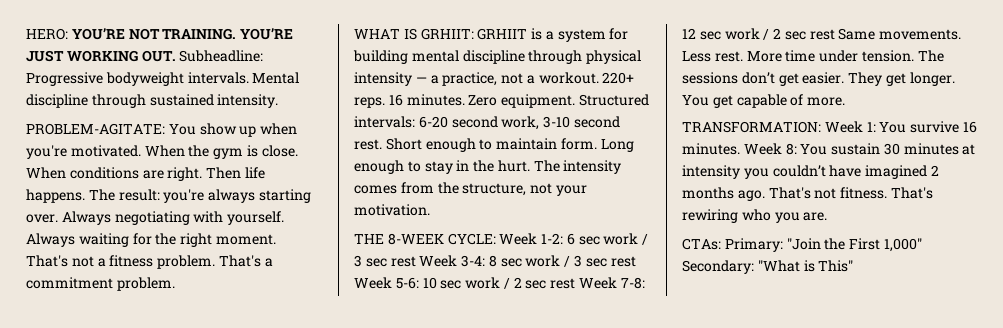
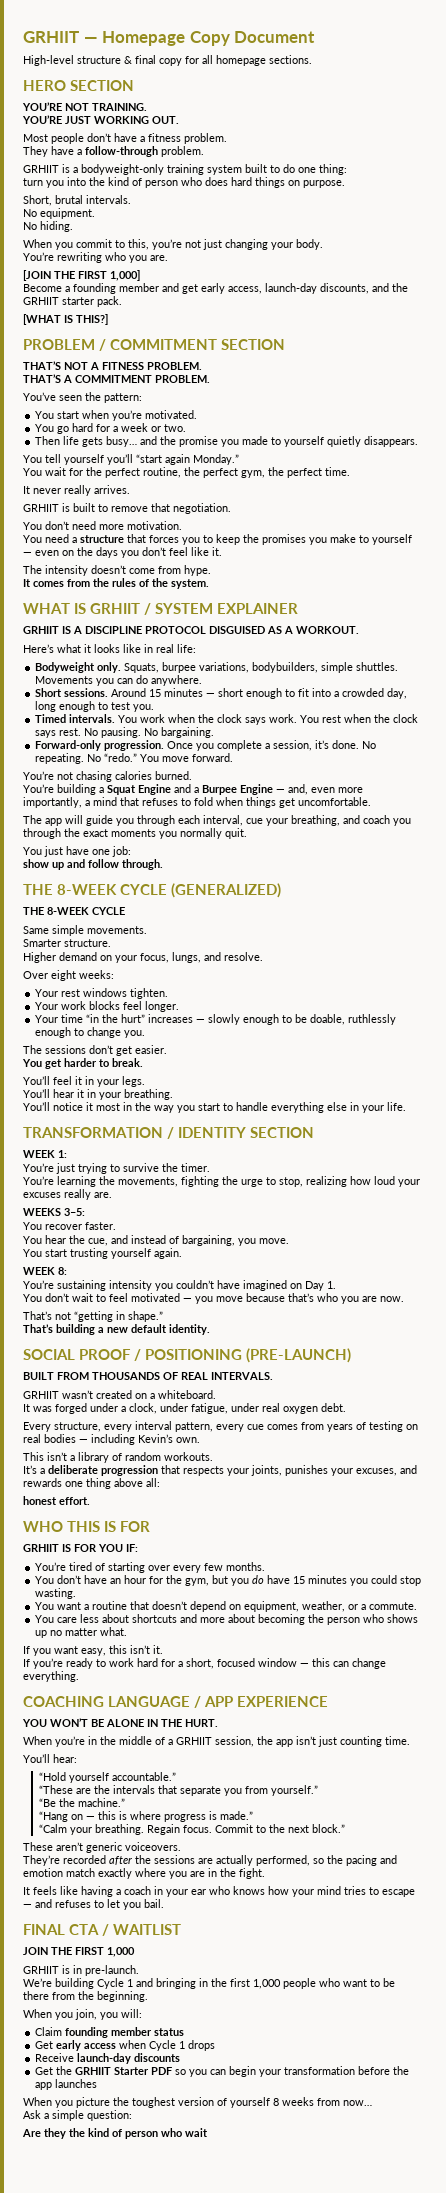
- HERO: YOU’RE NOT TRAINING. YOU’RE JUST WORKING OUT. Subheadline: Progressive bodyweight intervals. Mental discipline through sustained intensity.
- PROBLEM-AGITATE: You show up when you're motivated. When the gym is close. When conditions are right. Then life happens. The result: you're always starting over. Always negotiating with yourself. Always waiting for the right moment. That's not a fitness problem. That's a commitment problem.
- WHAT IS GRHIIT: GRHIIT is a system for building mental discipline through physical intensity — a practice, not a workout. 220+ reps. 16 minutes. Zero equipment. Structured intervals: 6-20 second work, 3-10 second rest. Short enough to maintain form. Long enough to stay in the hurt. The intensity comes from the structure, not your motivation.
- THE 8-WEEK CYCLE: Week 1-2: 6 sec work / 3 sec rest Week 3-4: 8 sec work / 3 sec rest Week 5-6: 10 sec work / 2 sec rest Week 7-8: 12 sec work / 2 sec rest Same movements. Less rest. More time under tension. The sessions don’t get easier. They get longer. You get capable of more.
- TRANSFORMATION: Week 1: You survive 16 minutes. Week 8: You sustain 30 minutes at intensity you couldn’t have imagined 2 months ago. That's not fitness. That's rewiring who you are.
- CTAs: Primary: "Join the First 1,000" Secondary: "What is This"
+ GRHIIT — Homepage Copy Document
+ High-level structure & final copy for all homepage sections.
+ HERO SECTION
+ YOU’RE NOT TRAINING.
+ YOU’RE JUST WORKING OUT.
+ Most people don’t have a fitness problem.
+ They have a follow-through problem.
+ GRHIIT is a bodyweight-only training system built to do one thing:
+ turn you into the kind of person who does hard things on purpose.
+ Short, brutal intervals.
+ No equipment.
+ No hiding.
+ When you commit to this, you’re not just changing your body.
+ You’re rewriting who you are.
+ [JOIN THE FIRST 1,000]
+ Become a founding member and get early access, launch-day discounts, and the GRHIIT starter pack.
+ [WHAT IS THIS?]
+ PROBLEM / COMMITMENT SECTION
+ THAT’S NOT A FITNESS PROBLEM.
+ THAT’S A COMMITMENT PROBLEM.
+ You’ve seen the pattern:
+ You start when you’re motivated.
+ You go hard for a week or two.
+ Then life gets busy… and the promise you made to yourself quietly disappears.
+ You tell yourself you’ll “start again Monday.”
+ You wait for the perfect routine, the perfect gym, the perfect time.
+ It never really arrives.
+ GRHIIT is built to remove that negotiation.
+ You don’t need more motivation.
+ You need a structure that forces you to keep the promises you make to yourself — even on the days you don’t feel like it.
+ The intensity doesn’t come from hype.
+ It comes from the rules of the system.
+ WHAT IS GRHIIT / SYSTEM EXPLAINER
+ GRHIIT IS A DISCIPLINE PROTOCOL DISGUISED AS A WORKOUT.
+ Here’s what it looks like in real life:
+ Bodyweight only. Squats, burpee variations, bodybuilders, simple shuttles. Movements you can do anywhere.
+ Short sessions. Around 15 minutes — short enough to fit into a crowded day, long enough to test you.
+ Timed intervals. You work when the clock says work. You rest when the clock says rest. No pausing. No bargaining.
+ Forward-only progression. Once you complete a session, it’s done. No repeating. No “redo.” You move forward.
+ You’re not chasing calories burned.
+ You’re building a Squat Engine and a Burpee Engine — and, even more importantly, a mind that refuses to fold when things get uncomfortable.
+ The app will guide you through each interval, cue your breathing, and coach you through the exact moments you normally quit.
+ You just have one job:
+ show up and follow through.
+ THE 8-WEEK CYCLE (GENERALIZED)
+ THE 8-WEEK CYCLE
+ Same simple movements.
+ Smarter structure.
+ Higher demand on your focus, lungs, and resolve.
+ Over eight weeks:
+ Your rest windows tighten.
+ Your work blocks feel longer.
+ Your time “in the hurt” increases — slowly enough to be doable, ruthlessly enough to change you.
+ The sessions don’t get easier.
+ You get harder to break.
+ You’ll feel it in your legs.
+ You’ll hear it in your breathing.
+ You’ll notice it most in the way you start to handle everything else in your life.
+ TRANSFORMATION / IDENTITY SECTION
+ WEEK 1:
+ You’re just trying to survive the timer.
+ You’re learning the movements, fighting the urge to stop, realizing how loud your excuses really are.
+ WEEKS 3–5:
+ You recover faster.
+ You hear the cue, and instead of bargaining, you move.
+ You start trusting yourself again.
+ WEEK 8:
+ You’re sustaining intensity you couldn’t have imagined on Day 1.
+ You don’t wait to feel motivated — you move because that’s who you are now.
+ That’s not “getting in shape.”
+ That’s building a new default identity.
+ SOCIAL PROOF / POSITIONING (PRE-LAUNCH)
+ BUILT FROM THOUSANDS OF REAL INTERVALS.
+ GRHIIT wasn’t created on a whiteboard.
+ It was forged under a clock, under fatigue, under real oxygen debt.
+ Every structure, every interval pattern, every cue comes from years of testing on real bodies — including Kevin’s own.
+ This isn’t a library of random workouts.
+ It’s a deliberate progression that respects your joints, punishes your excuses, and rewards one thing above all:
+ honest effort.
+ WHO THIS IS FOR
+ GRHIIT IS FOR YOU IF:
+ You’re tired of starting over every few months.
+ You don’t have an hour for the gym, but you do have 15 minutes you could stop wasting.
+ You want a routine that doesn’t depend on equipment, weather, or a commute.
+ You care less about shortcuts and more about becoming the person who shows up no matter what.
+ If you want easy, this isn’t it.
+ If you’re ready to work hard for a short, focused window — this can change everything.
+ COACHING LANGUAGE / APP EXPERIENCE
+ YOU WON’T BE ALONE IN THE HURT.
+ When you’re in the middle of a GRHIIT session, the app isn’t just counting time.
+ You’ll hear:
+ “Hold yourself accountable.”
+ “These are the intervals that separate you from yourself.”
+ “Be the machine.”
+ “Hang on — this is where progress is made.”
+ “Calm your breathing. Regain focus. Commit to the next block.”
+ These aren’t generic voiceovers.
+ They’re recorded after the sessions are actually performed, so the pacing and emotion match exactly where you are in the fight.
+ It feels like having a coach in your ear who knows how your mind tries to escape — and refuses to let you bail.
+ FINAL CTA / WAITLIST
+ JOIN THE FIRST 1,000
+ GRHIIT is in pre-launch.
+ We’re building Cycle 1 and bringing in the first 1,000 people who want to be there from the beginning.
+ When you join, you will:
+ Claim founding member status
+ Get early access when Cycle 1 drops
+ Receive launch-day discounts
+ Get the GRHIIT Starter PDF so you can begin your transformation before the app launches
+ When you picture the toughest version of yourself 8 weeks from now…
+ Ask a simple question:
+ Are they the kind of person who wait

